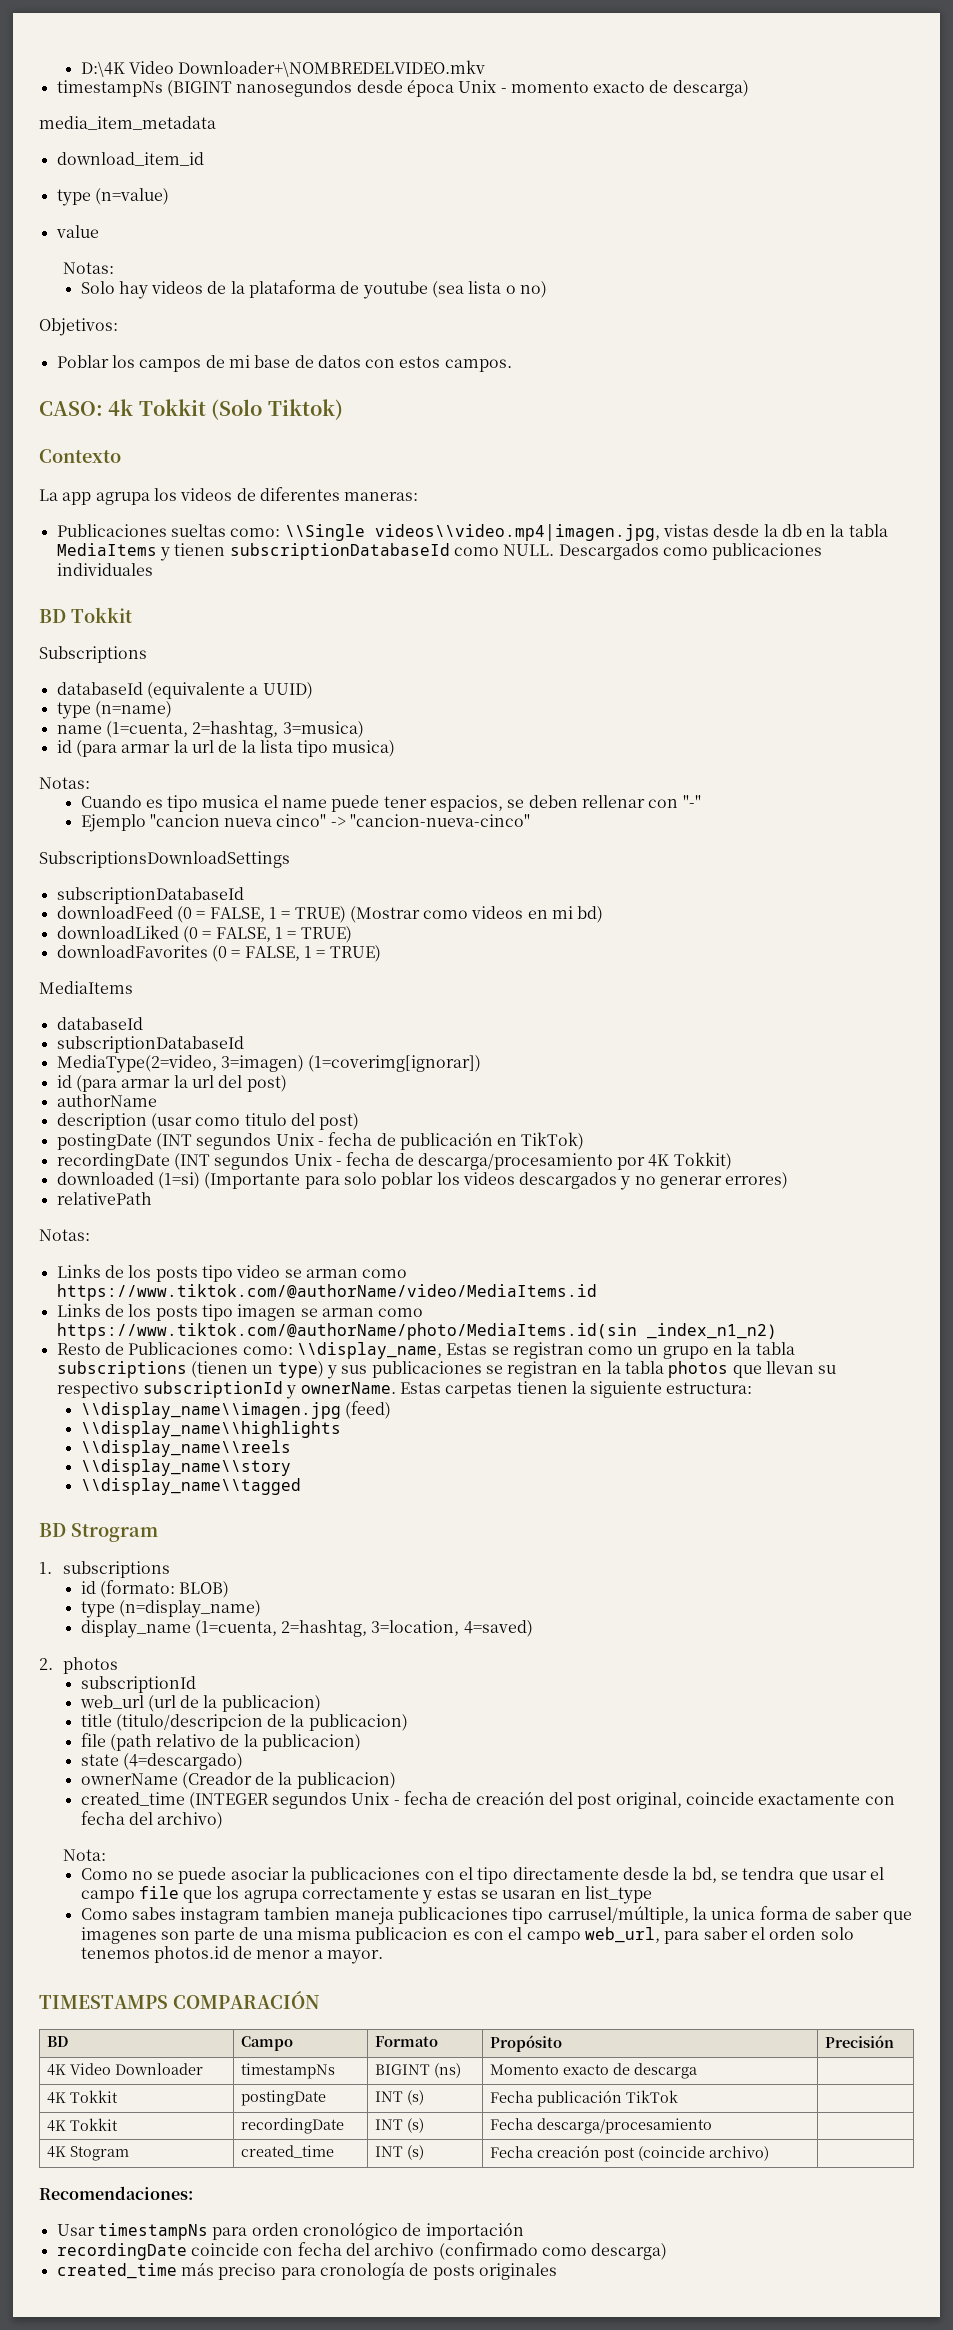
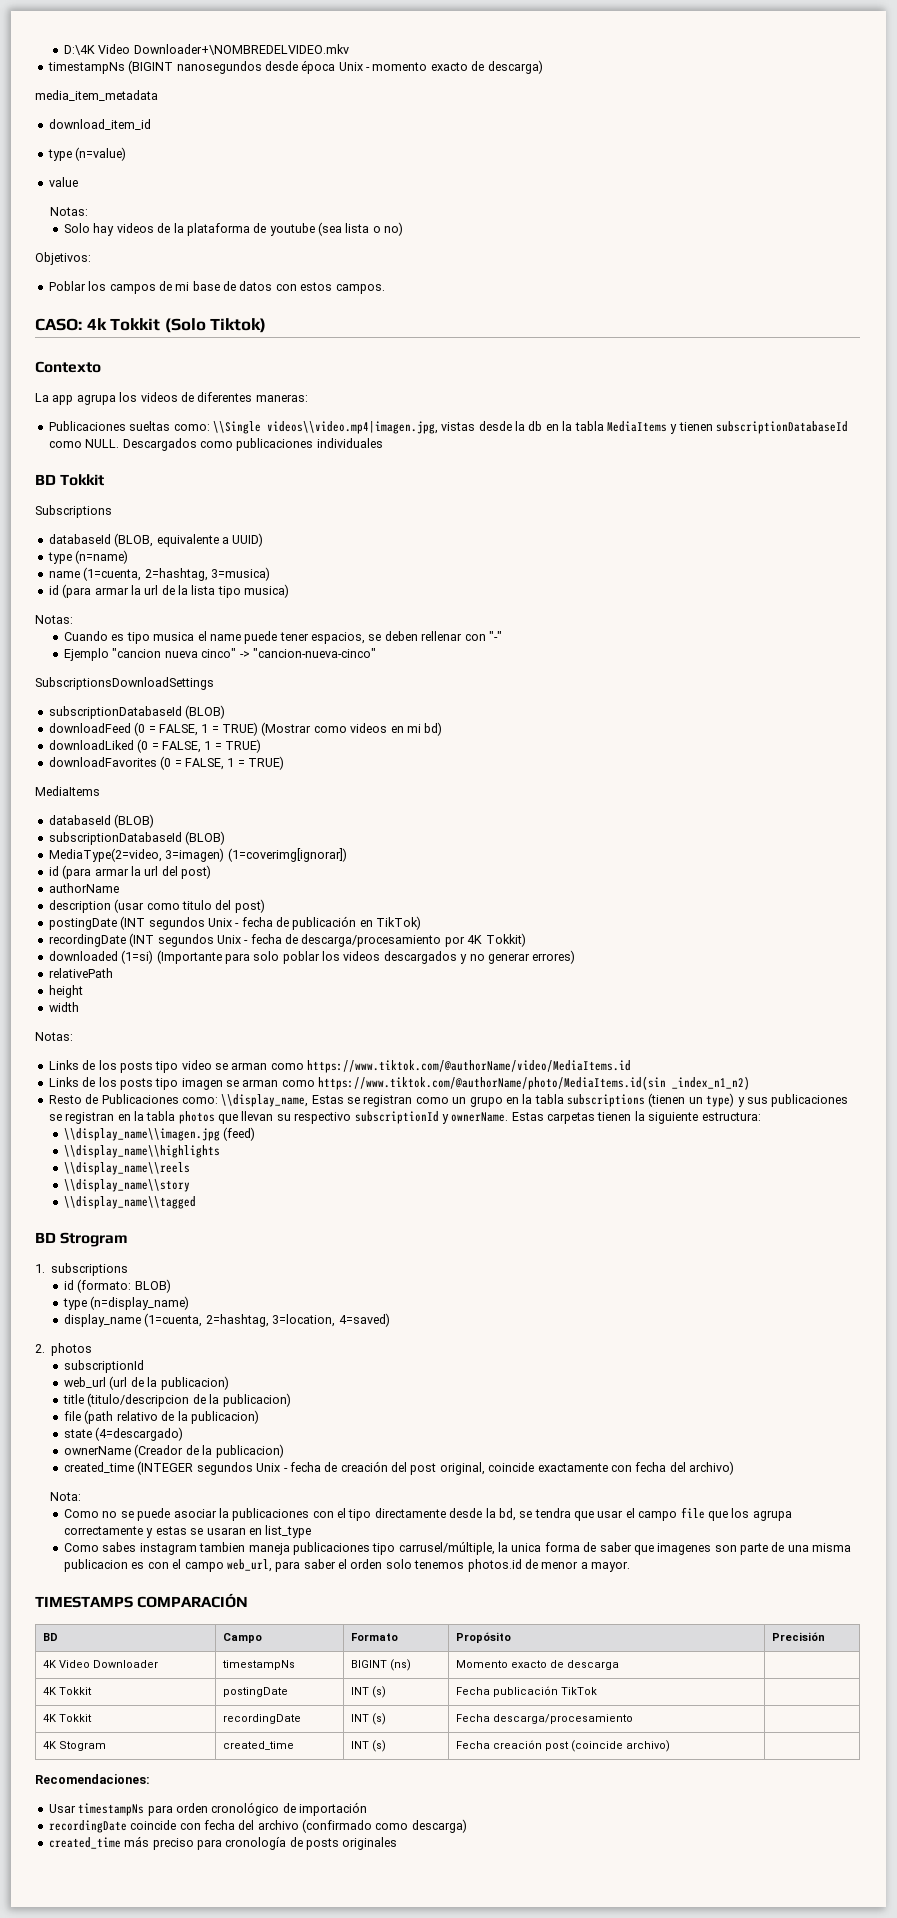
- databaseId (equivalente a UUID)
+ databaseId (BLOB, equivalente a UUID)
  SubscriptionsDownloadSettings
- subscriptionDatabaseId
+ subscriptionDatabaseId (BLOB)
  downloadFavorites (0 = FALSE, 1 = TRUE)
  MediaItems
- databaseId
- subscriptionDatabaseId
+ databaseId (BLOB)
+ subscriptionDatabaseId (BLOB)
+ height
+ width

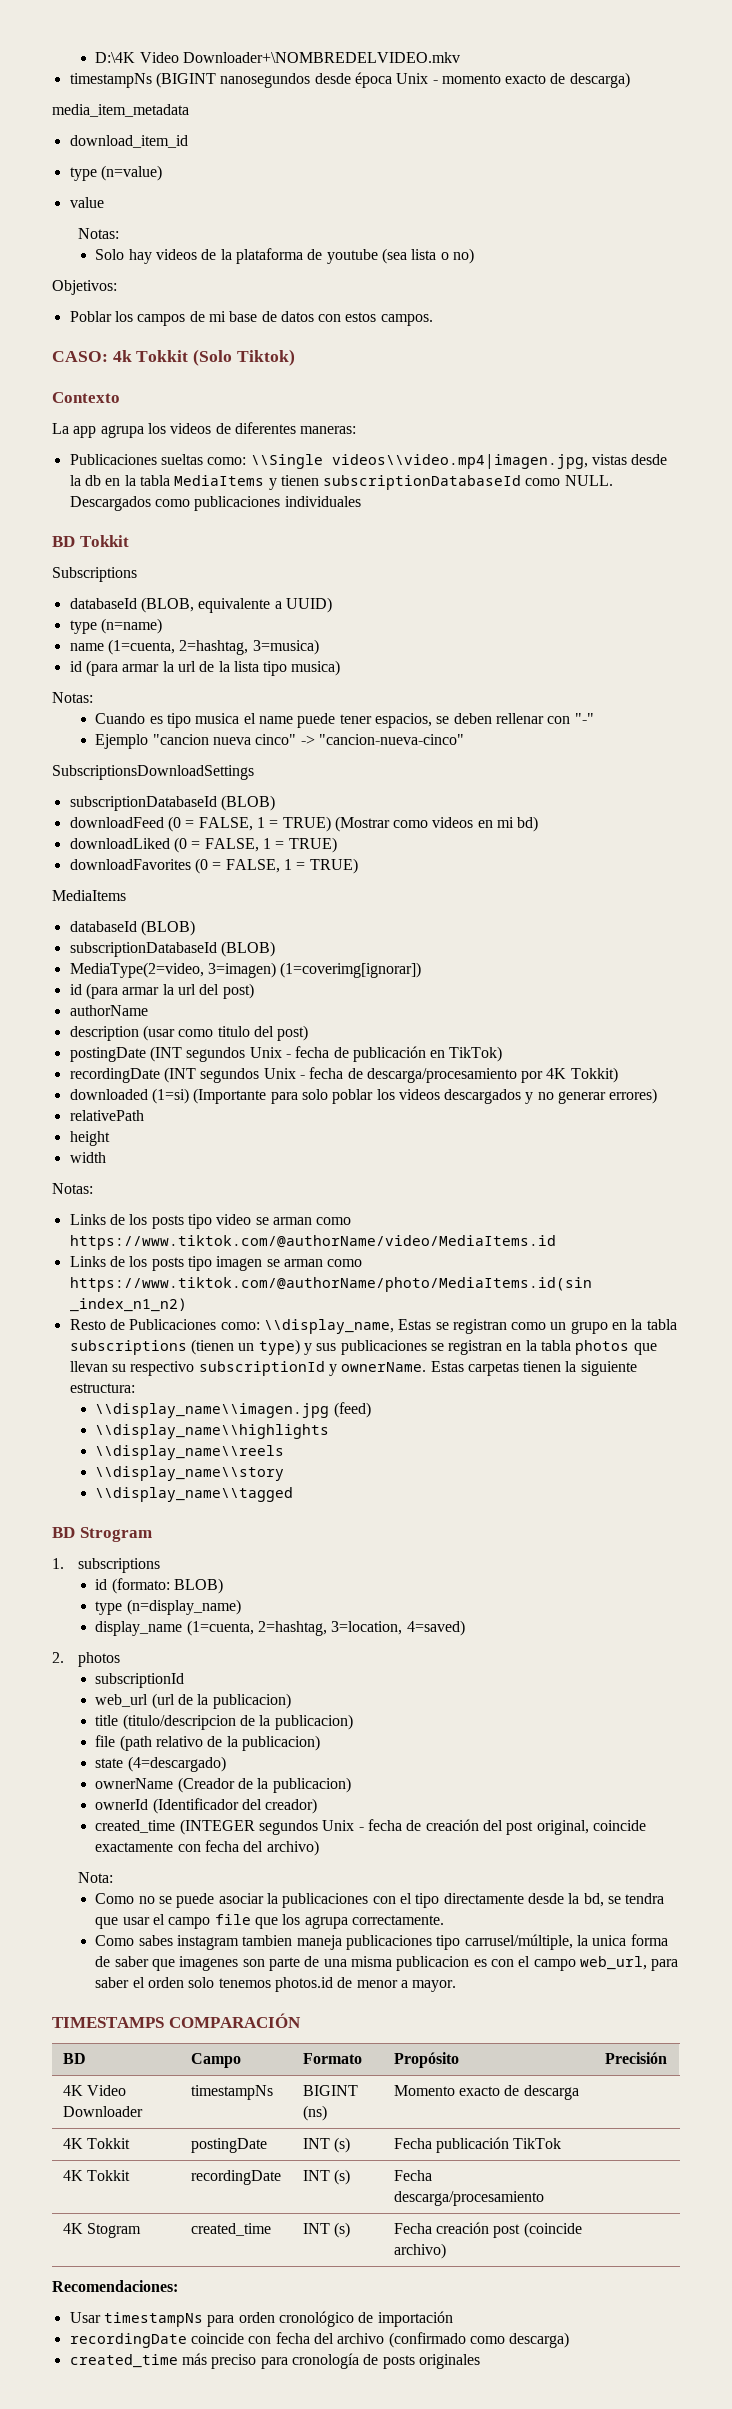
+ ownerId (Identificador del creador)
- Como no se puede asociar la publicaciones con el tipo directamente desde la bd, se tendra que usar el campo file que los agrupa correctamente y estas se usaran en list_type
+ Como no se puede asociar la publicaciones con el tipo directamente desde la bd, se tendra que usar el campo file que los agrupa correctamente.

